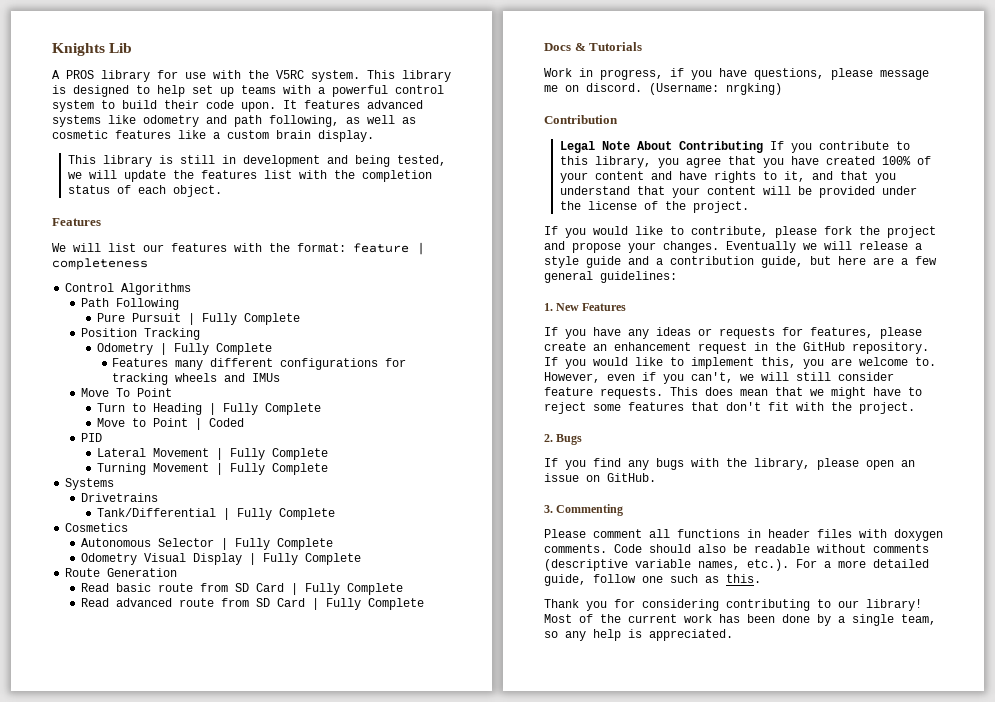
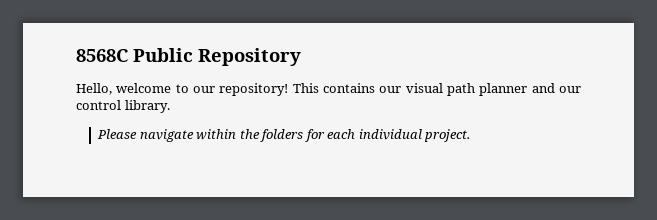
- Knights Lib
- A PROS library for use with the V5RC system. This library is designed to help set up teams with a powerful control system to build their code upon. It features advanced systems like odometry and path following, as well as cosmetic features like a custom brain display.
- This library is still in development and being tested, we will update the features list with the completion status of each object.
- Features
- We will list our features with the format: feature | completeness
- Control Algorithms
- Path Following
- Pure Pursuit | Fully Complete
- Position Tracking
- Odometry | Fully Complete
- Features many different configurations for tracking wheels and IMUs
- Move To Point
- Turn to Heading | Fully Complete
- Move to Point | Coded
- PID
- Lateral Movement | Fully Complete
- Turning Movement | Fully Complete
- Systems
- Drivetrains
- Tank/Differential | Fully Complete
- Cosmetics
- Autonomous Selector | Fully Complete
- Odometry Visual Display | Fully Complete
- Route Generation
- Read basic route from SD Card | Fully Complete
- Read advanced route from SD Card | Fully Complete
- Docs & Tutorials
- Work in progress, if you have questions, please message me on discord. (Username: nrgking)
- Contribution
- Legal Note About Contributing If you contribute to this library, you agree that you have created 100% of your content and have rights to it, and that you understand that your content will be provided under the license of the project.
- If you would like to contribute, please fork the project and propose your changes. Eventually we will release a style guide and a contribution guide, but here are a few general guidelines:
- 1. New Features
- If you have any ideas or requests for features, please create an enhancement request in the GitHub repository. If you would like to implement this, you are welcome to. However, even if you can't, we will still consider feature requests. This does mean that we might have to reject some features that don't fit with the project.
- 2. Bugs
- If you find any bugs with the library, please open an issue on GitHub.
- 3. Commenting
- Please comment all functions in header files with doxygen comments. Code should also be readable without comments (descriptive variable names, etc.). For a more detailed guide, follow one such as this.
- Thank you for considering contributing to our library! Most of the current work has been done by a single team, so any help is appreciated.
+ 8568C Public Repository
+ Hello, welcome to our repository! This contains our visual path planner and our control library.
+ Please navigate within the folders for each individual project.

